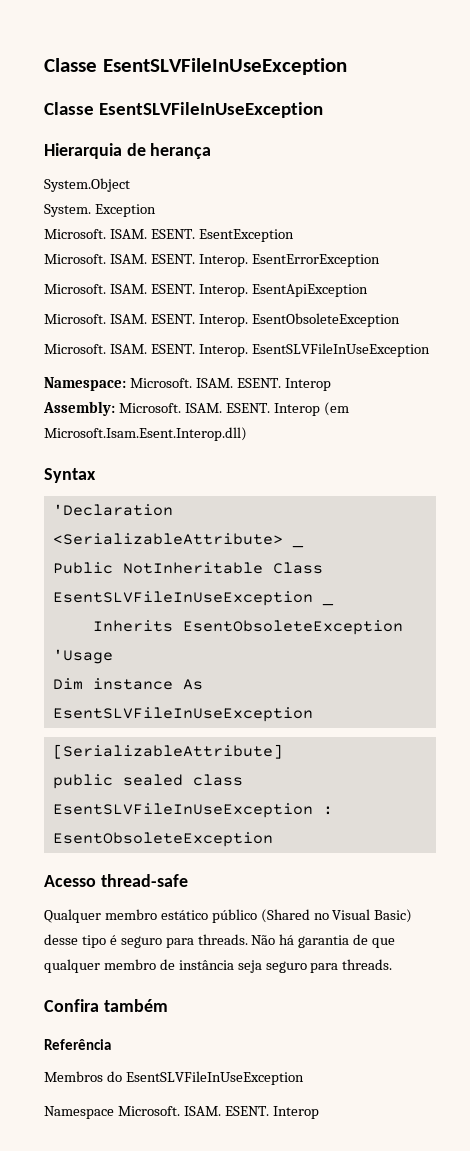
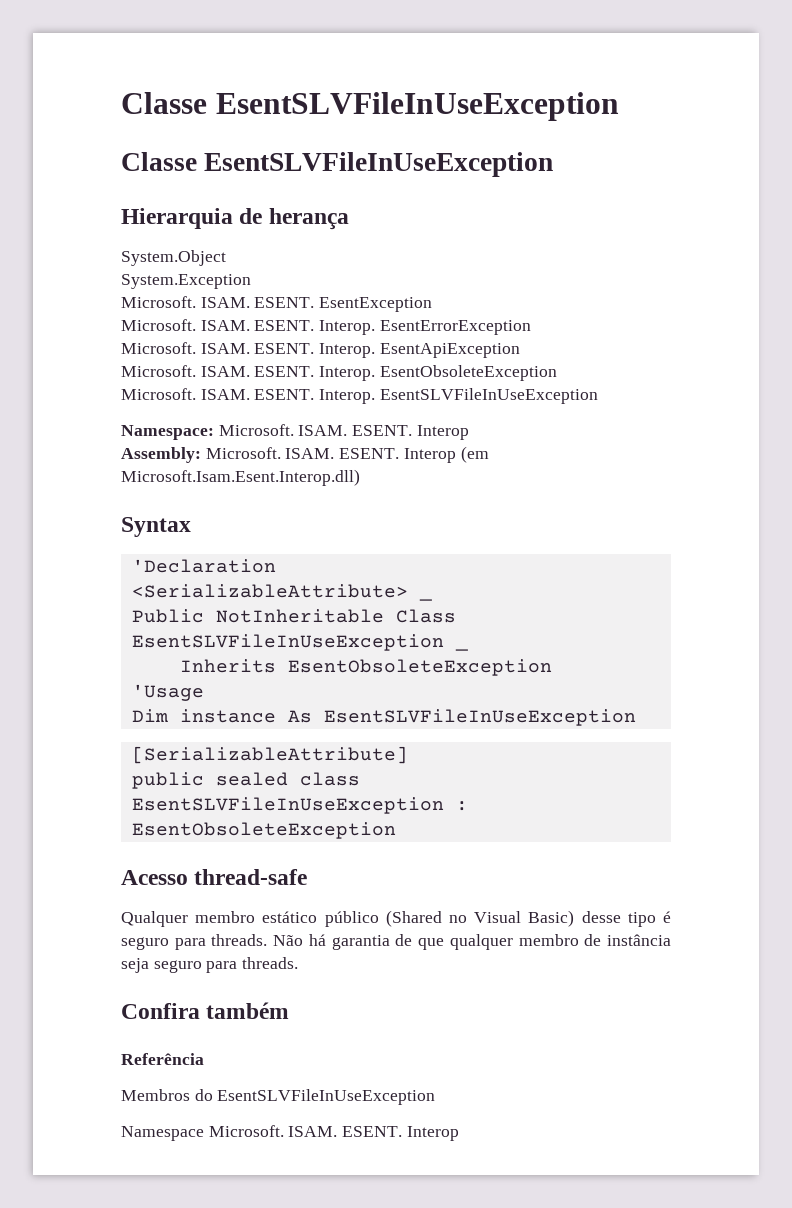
- System. Exception
+ System.Exception

